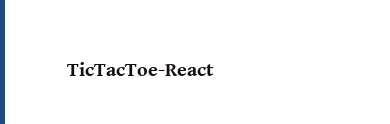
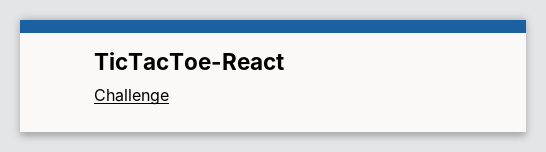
+ Challenge

